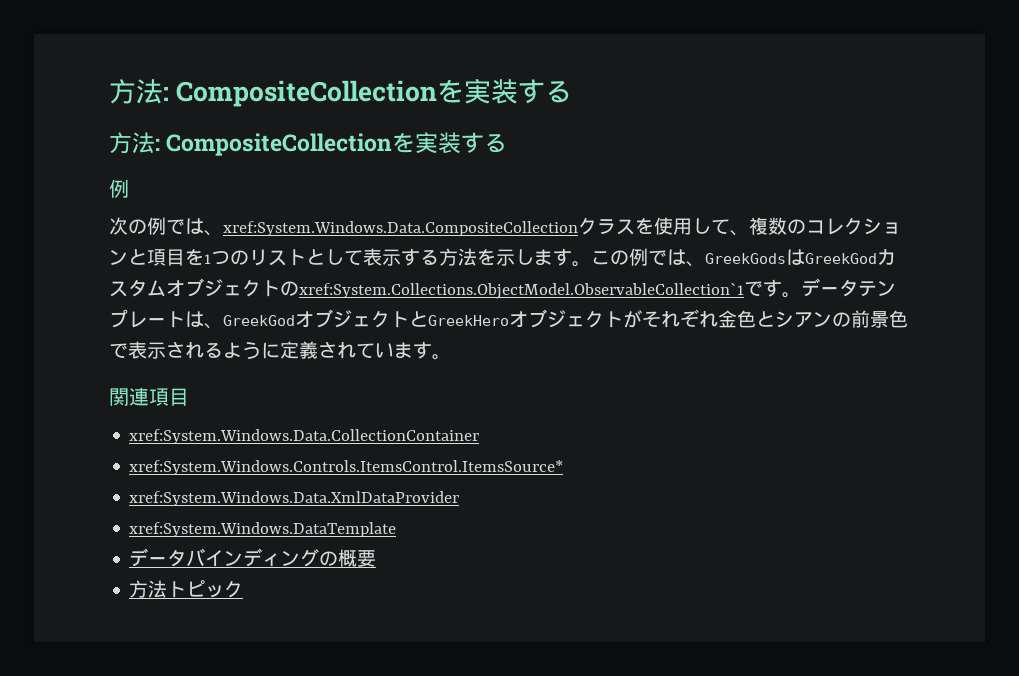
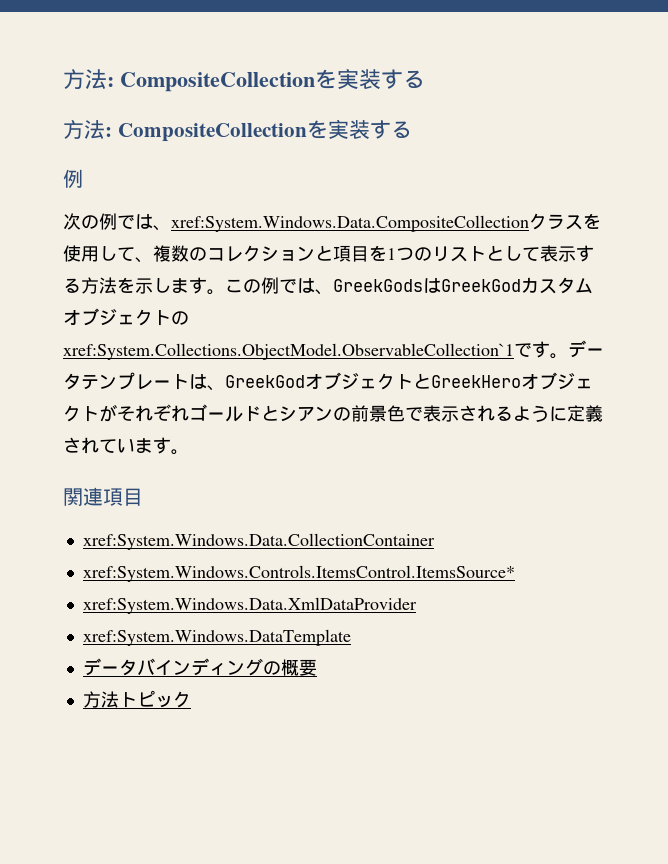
- データテンプレートは、GreekGodオブジェクトとGreekHeroオブジェクトがそれぞれ金色とシアンの前景色で表示されるように定義されています。
+ データテンプレートは、GreekGodオブジェクトとGreekHeroオブジェクトがそれぞれゴールドとシアンの前景色で表示されるように定義されています。

